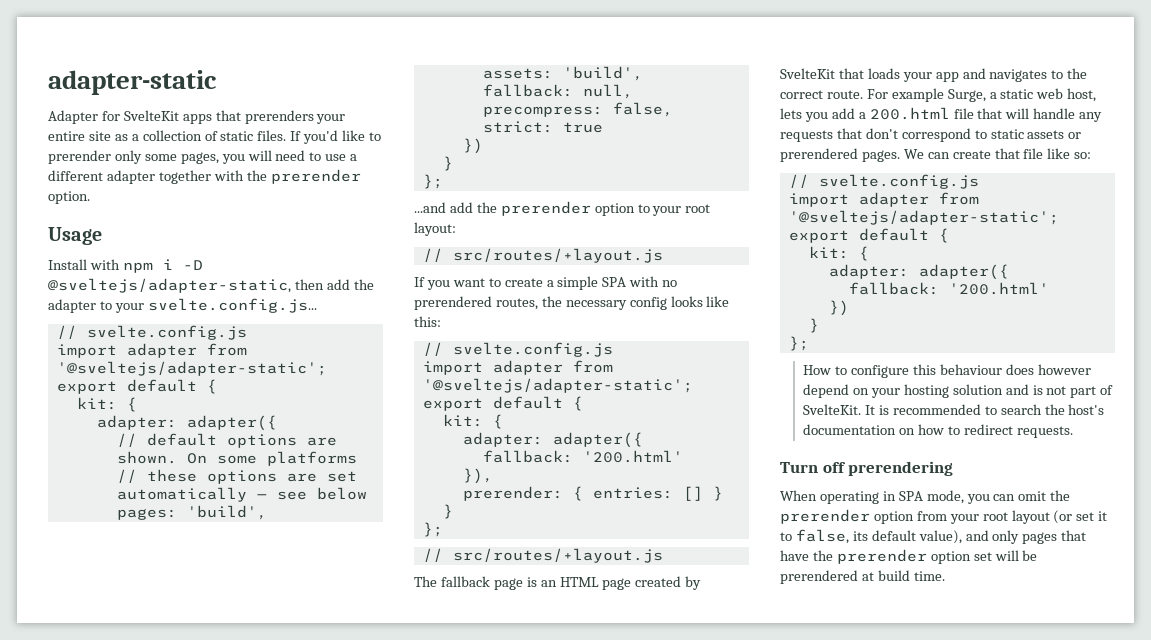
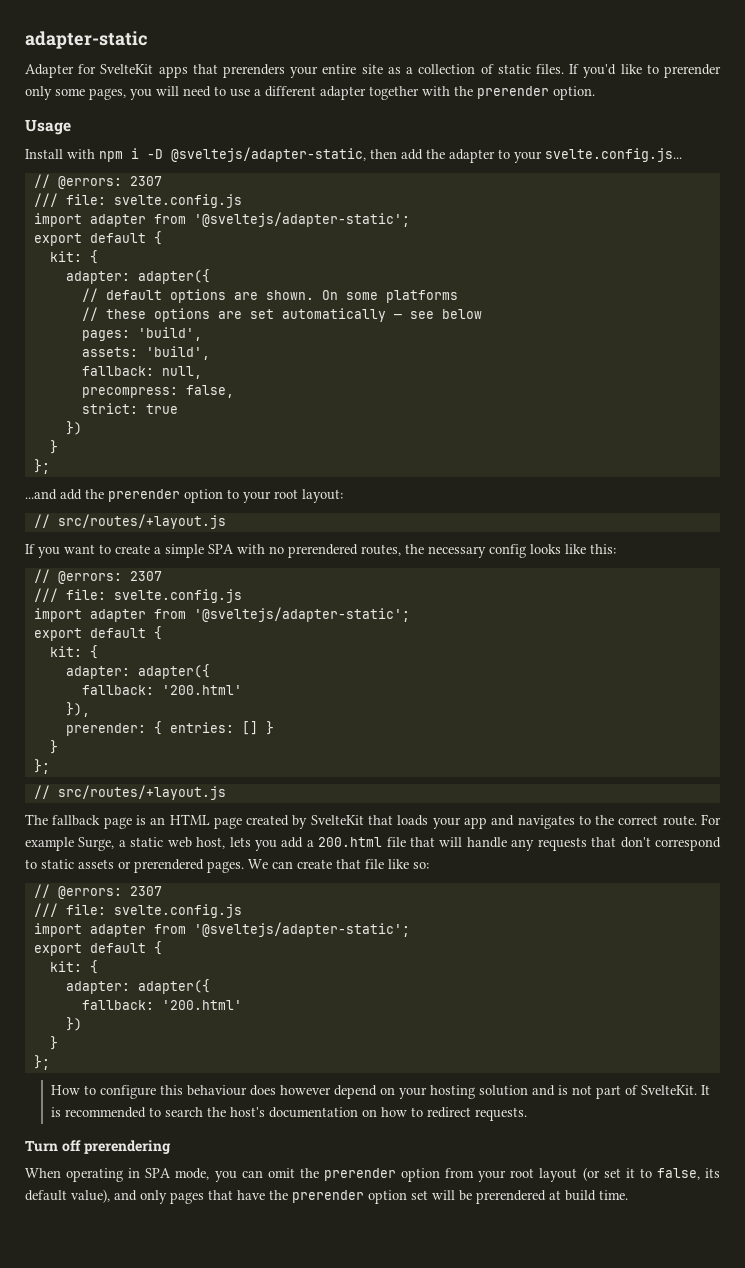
  Install with npm i -D @sveltejs/adapter-static, then add the adapter to your svelte.config.js...
- // svelte.config.js
+ // @errors: 2307
+ /// file: svelte.config.js
  If you want to create a simple SPA with no prerendered routes, the necessary config looks like this:
- // svelte.config.js
+ // @errors: 2307
+ /// file: svelte.config.js
  We can create that file like so:
- // svelte.config.js
+ // @errors: 2307
+ /// file: svelte.config.js

